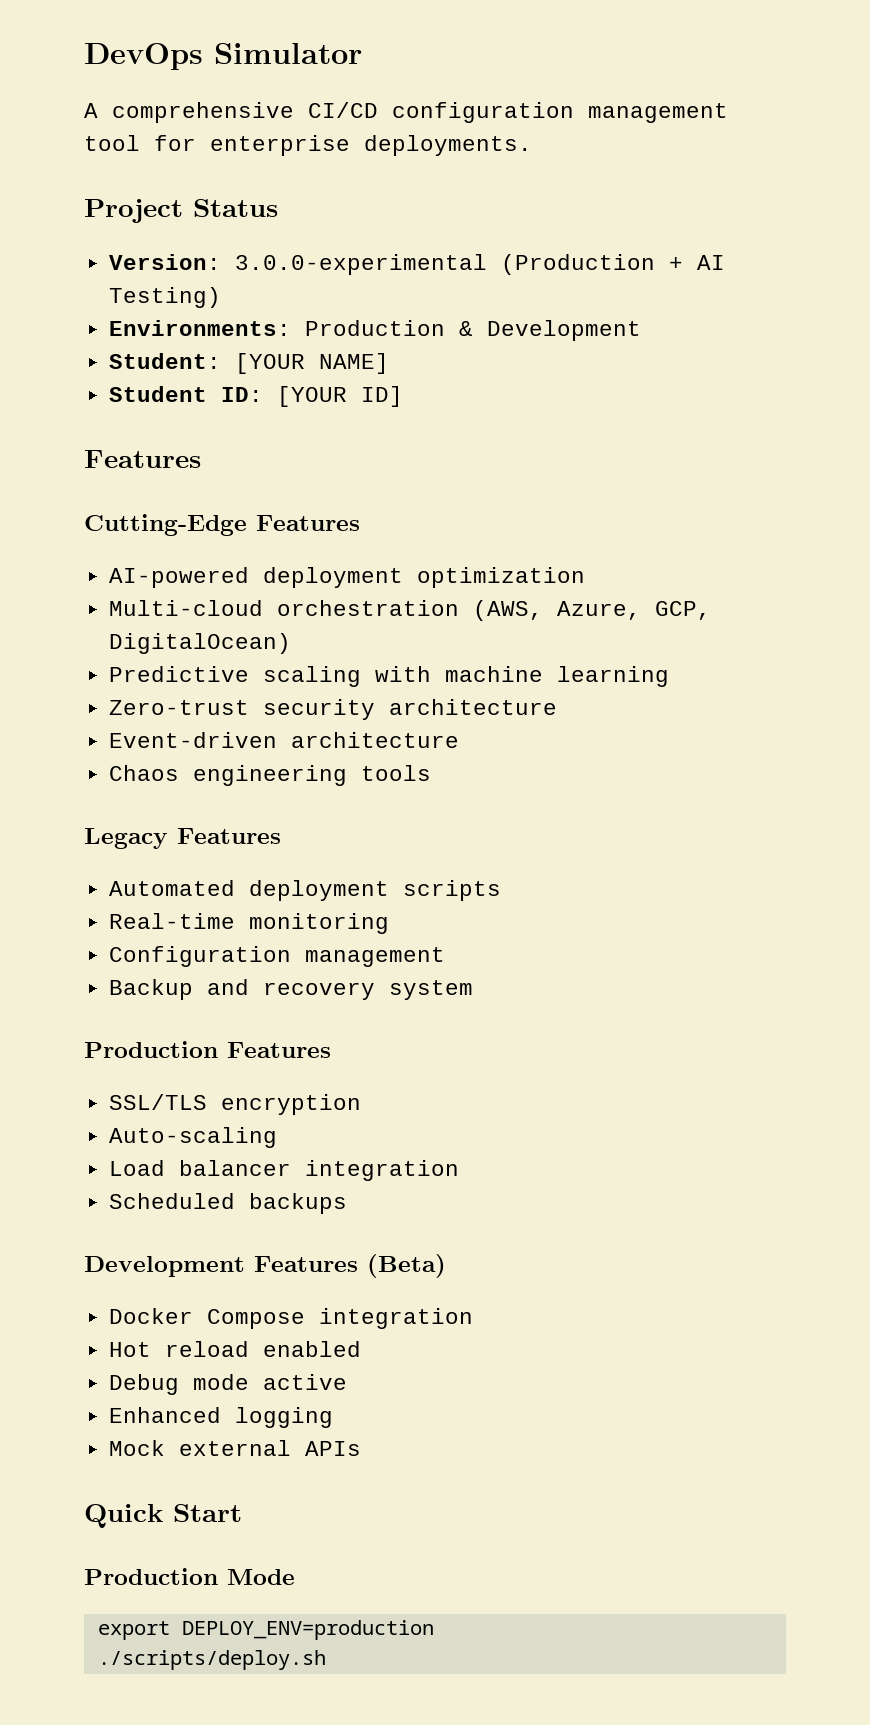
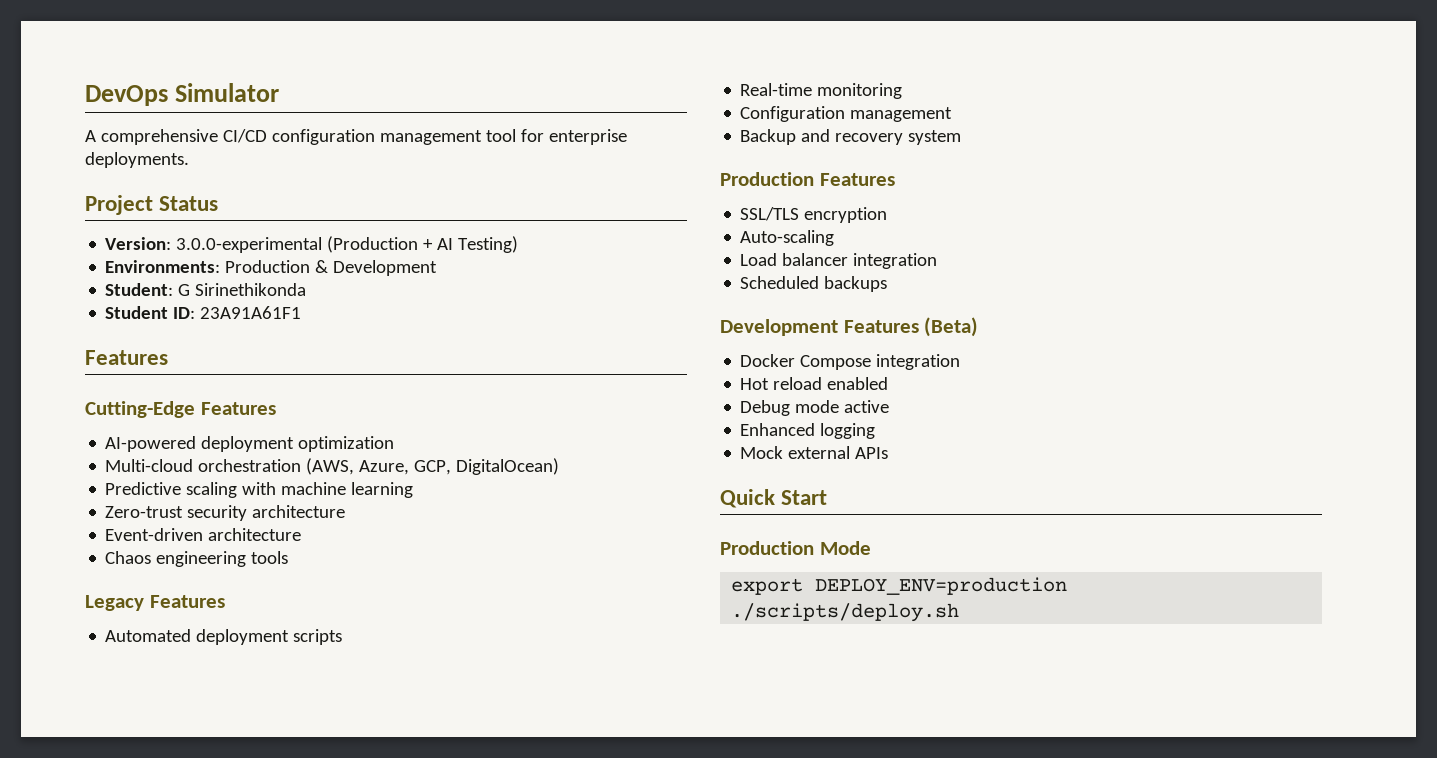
- Student: [YOUR NAME]
+ Student: G Sirinethikonda
- Student ID: [YOUR ID]
+ Student ID: 23A91A61F1

